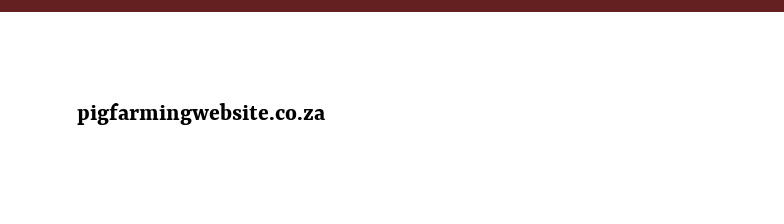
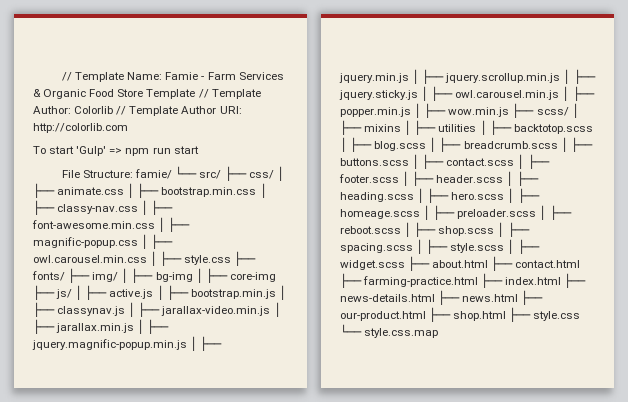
- pigfarmingwebsite.co.za
+ // Template Name: Famie - Farm Services & Organic Food Store Template // Template Author: Colorlib // Template Author URI: http://colorlib.com
+ To start 'Gulp' => npm run start
+ File Structure: famie/ └── src/ ├── css/ │ ├── animate.css │ ├── bootstrap.min.css │ ├── classy-nav.css │ ├── font-awesome.min.css │ ├── magnific-popup.css │ ├── owl.carousel.min.css │ ├── style.css ├── fonts/ ├── img/ │ ├── bg-img │ ├── core-img ├── js/ │ ├── active.js │ ├── bootstrap.min.js │ ├── classynav.js │ ├── jarallax-video.min.js │ ├── jarallax.min.js │ ├── jquery.magnific-popup.min.js │ ├── jquery.min.js │ ├── jquery.scrollup.min.js │ ├── jquery.sticky.js │ ├── owl.carousel.min.js │ ├── popper.min.js │ ├── wow.min.js ├── scss/ │ ├── mixins │ ├── utilities │ ├── backtotop.scss │ ├── blog.scss │ ├── breadcrumb.scss │ ├── buttons.scss │ ├── contact.scss │ ├── footer.scss │ ├── header.scss │ ├── heading.scss │ ├── hero.scss │ ├── homeage.scss │ ├── preloader.scss │ ├── reboot.scss │ ├── shop.scss │ ├── spacing.scss │ ├── style.scss │ ├── widget.scss ├── about.html ├── contact.html ├── farming-practice.html ├── index.html ├── news-details.html ├── news.html ├── our-product.html ├── shop.html ├── style.css └── style.css.map

